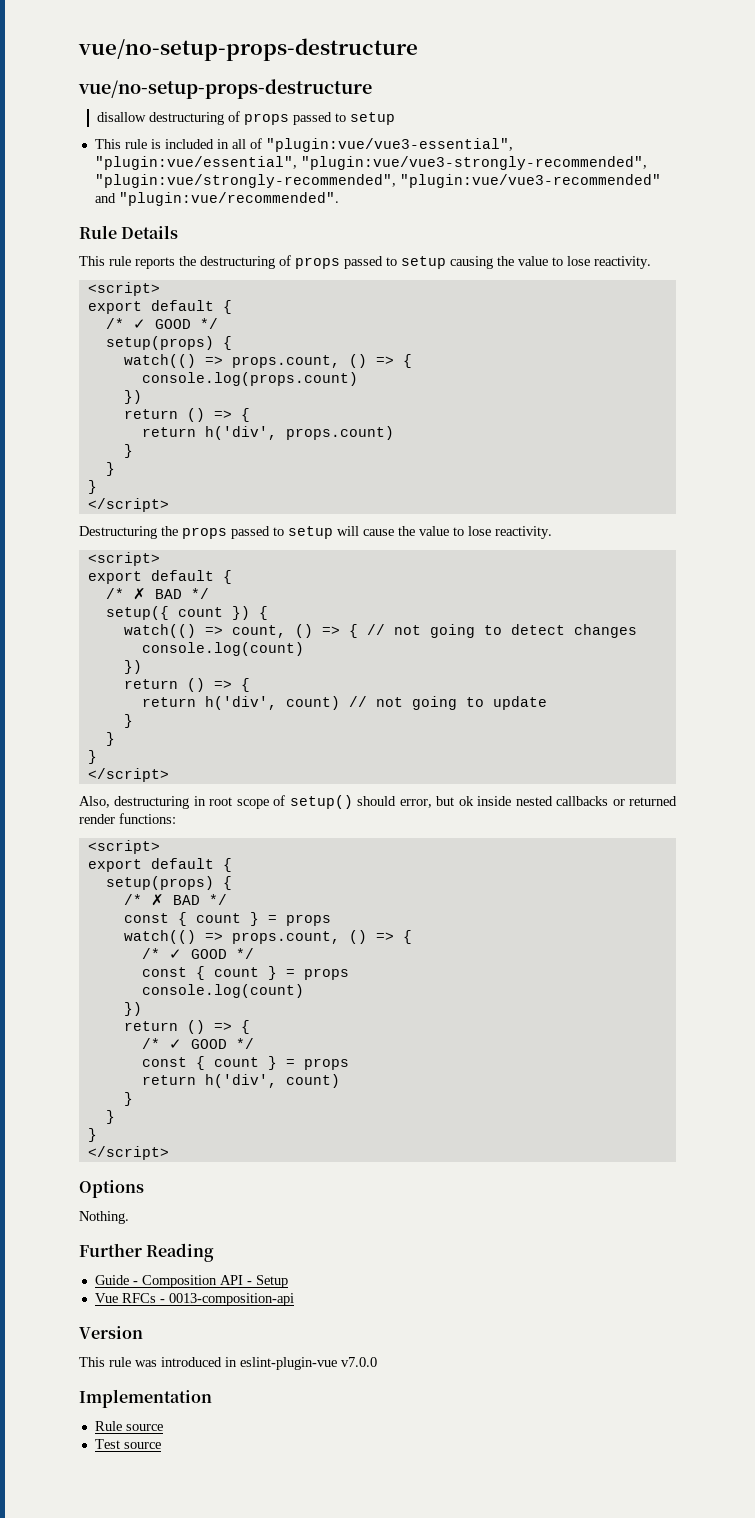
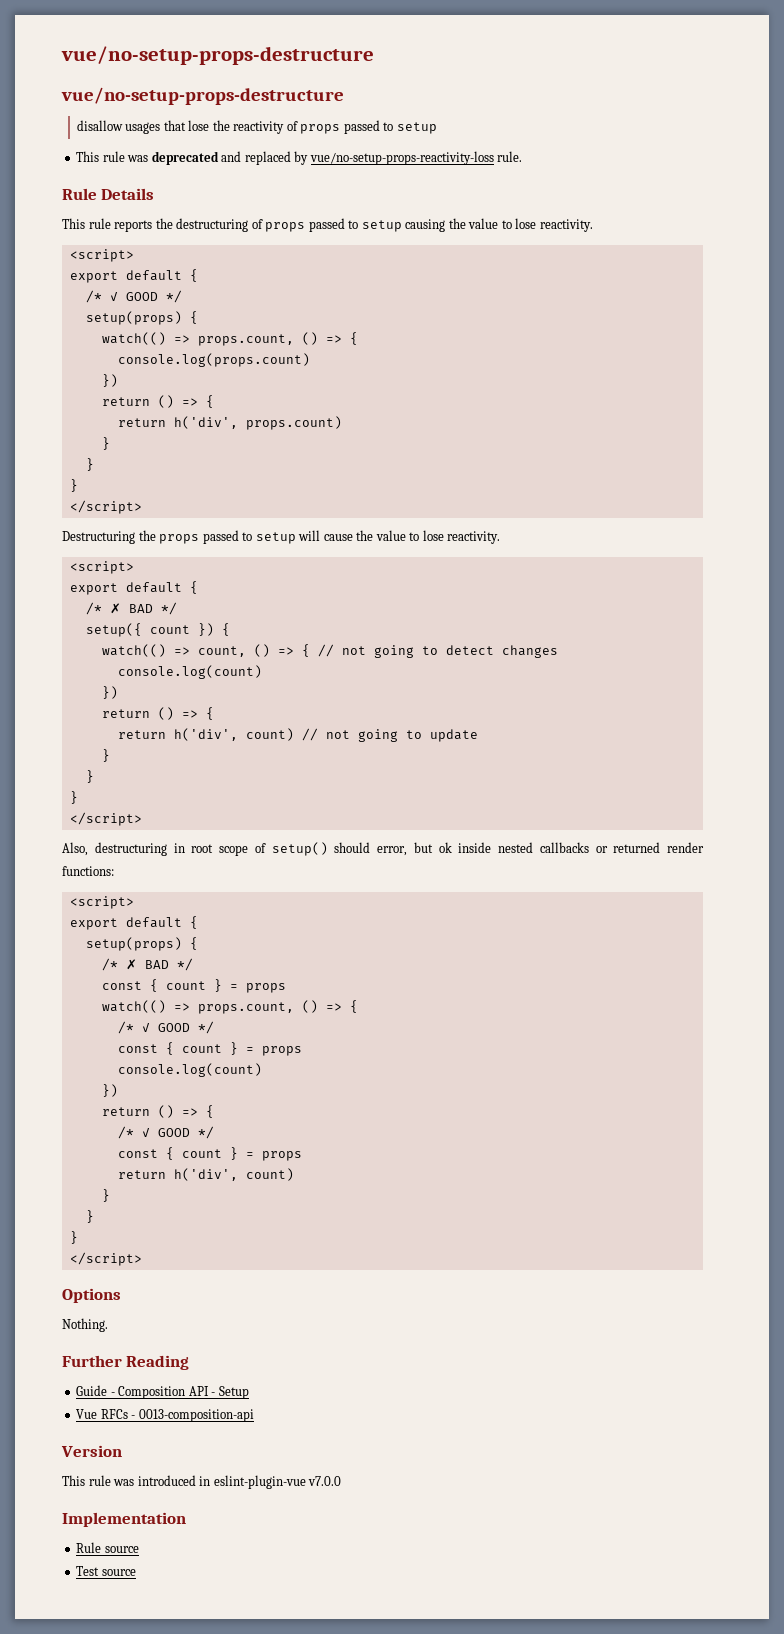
- disallow destructuring of props passed to setup
+ disallow usages that lose the reactivity of props passed to setup
- This rule is included in all of "plugin:vue/vue3-essential", "plugin:vue/essential", "plugin:vue/vue3-strongly-recommended", "plugin:vue/strongly-recommended", "plugin:vue/vue3-recommended" and "plugin:vue/recommended".
+ This rule was deprecated and replaced by vue/no-setup-props-reactivity-loss rule.

